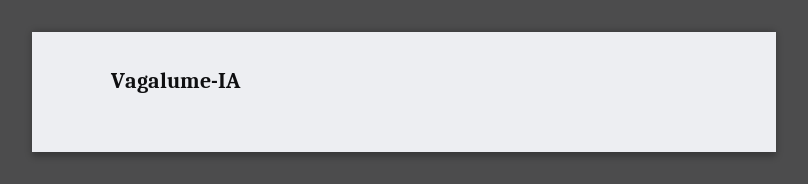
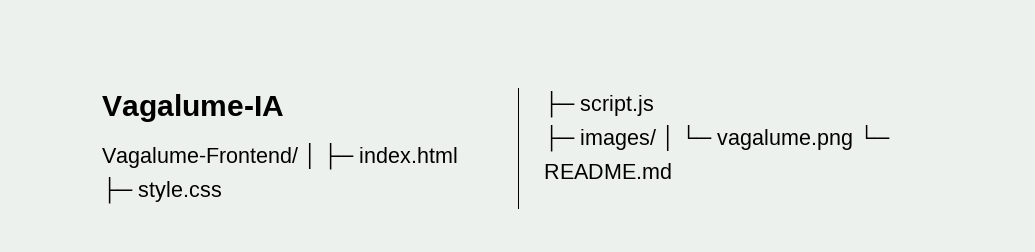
+ Vagalume-Frontend/ │ ├─ index.html ├─ style.css
+ ├─ script.js
+ ├─ images/ │ └─ vagalume.png └─ README.md

